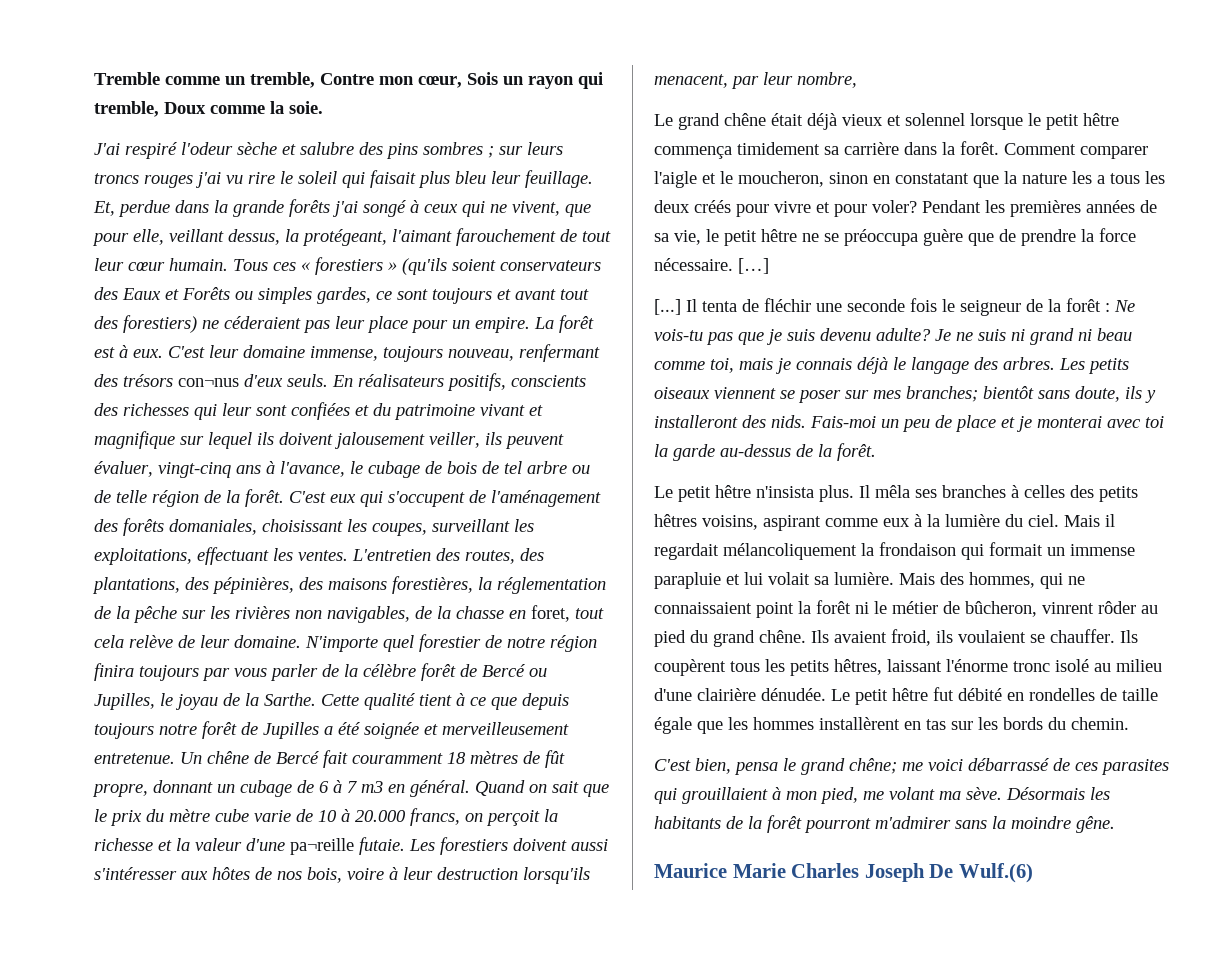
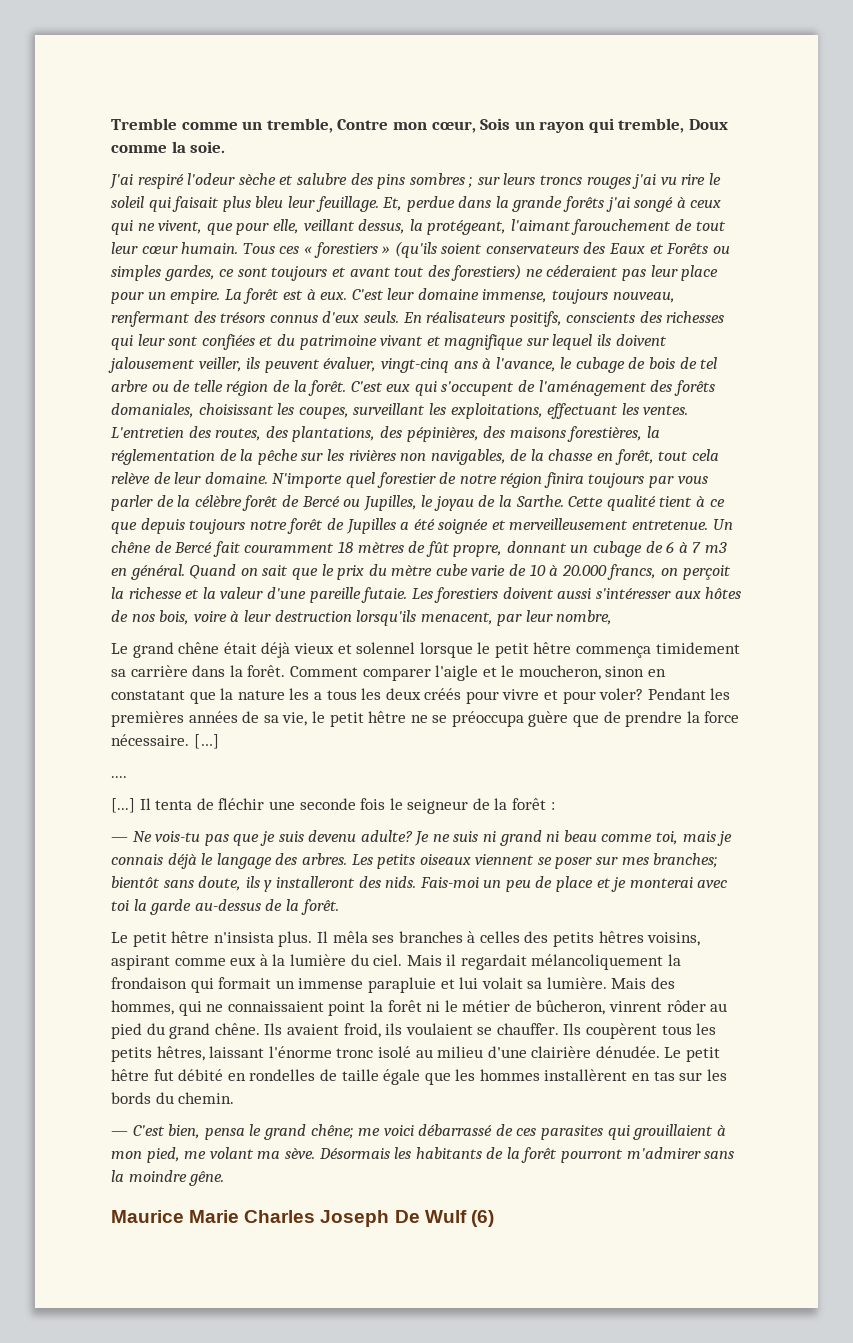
- C'est leur domaine immense, toujours nouveau, renfermant des trésors con¬nus d'eux seuls.
+ C'est leur domaine immense, toujours nouveau, renfermant des trésors connus d'eux seuls.
- L'entretien des routes, des plantations, des pépinières, des maisons forestières, la réglementation de la pêche sur les rivières non navigables, de la chasse en foret, tout cela relève de leur domaine.
+ L'entretien des routes, des plantations, des pépinières, des maisons forestières, la réglementation de la pêche sur les rivières non navigables, de la chasse en forêt, tout cela relève de leur domaine.
- Quand on sait que le prix du mètre cube varie de 10 à 20.000 francs, on perçoit la richesse et la valeur d'une pa¬reille futaie.
+ Quand on sait que le prix du mètre cube varie de 10 à 20.000 francs, on perçoit la richesse et la valeur d'une pareille futaie.
+ ....
- Il tenta de fléchir une seconde fois le seigneur de la forêt : Ne vois-tu pas que je suis devenu adulte?
+ Il tenta de fléchir une seconde fois le seigneur de la forêt :
+ — Ne vois-tu pas que je suis devenu adulte?
- C'est bien, pensa le grand chêne; me voici débarrassé de ces parasites qui grouillaient à mon pied, me volant ma sève.
+ — C'est bien, pensa le grand chêne; me voici débarrassé de ces parasites qui grouillaient à mon pied, me volant ma sève.
- Maurice Marie Charles Joseph De Wulf.(6)
+ Maurice Marie Charles Joseph De Wulf (6)

